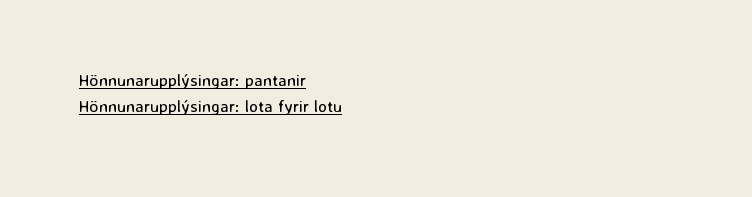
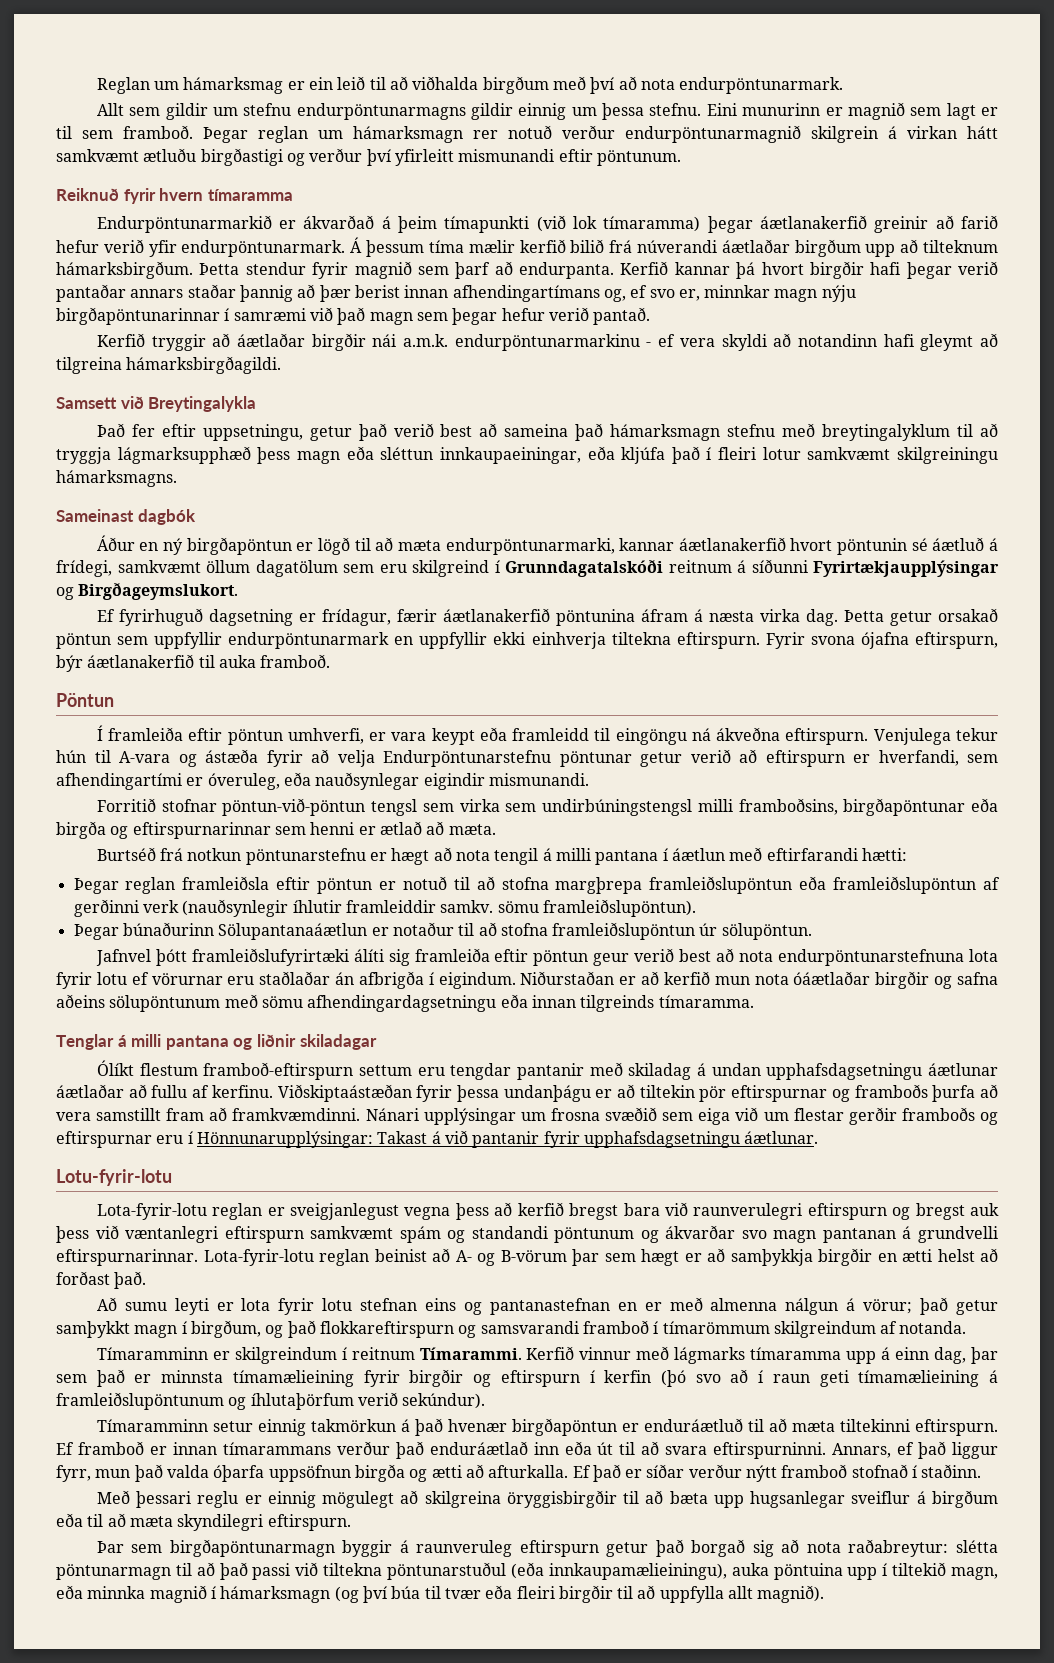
- Hönnunarupplýsingar: pantanir
- Hönnunarupplýsingar: lota fyrir lotu
+ Reglan um hámarksmag er ein leið til að viðhalda birgðum með því að nota endurpöntunarmark.
+ Allt sem gildir um stefnu endurpöntunarmagns gildir einnig um þessa stefnu. Eini munurinn er magnið sem lagt er til sem framboð. Þegar reglan um hámarksmagn rer notuð verður endurpöntunarmagnið skilgrein á virkan hátt samkvæmt ætluðu birgðastigi og verður því yfirleitt mismunandi eftir pöntunum.
+ Reiknuð fyrir hvern tímaramma
+ Endurpöntunarmarkið er ákvarðað á þeim tímapunkti (við lok tímaramma) þegar áætlanakerfið greinir að farið hefur verið yfir endurpöntunarmark. Á þessum tíma mælir kerfið bilið frá núverandi áætlaðar birgðum upp að tilteknum hámarksbirgðum. Þetta stendur fyrir magnið sem þarf að endurpanta. Kerfið kannar þá hvort birgðir hafi þegar verið pantaðar annars staðar þannig að þær berist innan afhendingartímans og, ef svo er, minnkar magn nýju birgðapöntunarinnar í samræmi við það magn sem þegar hefur verið pantað.
+ Kerfið tryggir að áætlaðar birgðir nái a.m.k. endurpöntunarmarkinu - ef vera skyldi að notandinn hafi gleymt að tilgreina hámarksbirgðagildi.
+ Samsett við Breytingalykla
+ Það fer eftir uppsetningu, getur það verið best að sameina það hámarksmagn stefnu með breytingalyklum til að tryggja lágmarksupphæð þess magn eða sléttun innkaupaeiningar, eða kljúfa það í fleiri lotur samkvæmt skilgreiningu hámarksmagns.
+ Sameinast dagbók
+ Áður en ný birgðapöntun er lögð til að mæta endurpöntunarmarki, kannar áætlanakerfið hvort pöntunin sé áætluð á frídegi, samkvæmt öllum dagatölum sem eru skilgreind í Grunndagatalskóði reitnum á síðunni Fyrirtækjaupplýsingar og Birgðageymslukort.
+ Ef fyrirhuguð dagsetning er frídagur, færir áætlanakerfið pöntunina áfram á næsta virka dag. Þetta getur orsakað pöntun sem uppfyllir endurpöntunarmark en uppfyllir ekki einhverja tiltekna eftirspurn. Fyrir svona ójafna eftirspurn, býr áætlanakerfið til auka framboð.
+ Pöntun
+ Í framleiða eftir pöntun umhverfi, er vara keypt eða framleidd til eingöngu ná ákveðna eftirspurn. Venjulega tekur hún til A-vara og ástæða fyrir að velja Endurpöntunarstefnu pöntunar getur verið að eftirspurn er hverfandi, sem afhendingartími er óveruleg, eða nauðsynlegar eigindir mismunandi.
+ Forritið stofnar pöntun-við-pöntun tengsl sem virka sem undirbúningstengsl milli framboðsins, birgðapöntunar eða birgða og eftirspurnarinnar sem henni er ætlað að mæta.
+ Burtséð frá notkun pöntunarstefnu er hægt að nota tengil á milli pantana í áætlun með eftirfarandi hætti:
+ Þegar reglan framleiðsla eftir pöntun er notuð til að stofna margþrepa framleiðslupöntun eða framleiðslupöntun af gerðinni verk (nauðsynlegir íhlutir framleiddir samkv. sömu framleiðslupöntun).
+ Þegar búnaðurinn Sölupantanaáætlun er notaður til að stofna framleiðslupöntun úr sölupöntun.
+ Jafnvel þótt framleiðslufyrirtæki álíti sig framleiða eftir pöntun geur verið best að nota endurpöntunarstefnuna lota fyrir lotu ef vörurnar eru staðlaðar án afbrigða í eigindum. Niðurstaðan er að kerfið mun nota óáætlaðar birgðir og safna aðeins sölupöntunum með sömu afhendingardagsetningu eða innan tilgreinds tímaramma.
+ Tenglar á milli pantana og liðnir skiladagar
+ Ólíkt flestum framboð-eftirspurn settum eru tengdar pantanir með skiladag á undan upphafsdagsetningu áætlunar áætlaðar að fullu af kerfinu. Viðskiptaástæðan fyrir þessa undanþágu er að tiltekin pör eftirspurnar og framboðs þurfa að vera samstillt fram að framkvæmdinni. Nánari upplýsingar um frosna svæðið sem eiga við um flestar gerðir framboðs og eftirspurnar eru í Hönnunarupplýsingar: Takast á við pantanir fyrir upphafsdagsetningu áætlunar.
+ Lotu-fyrir-lotu
+ Lota-fyrir-lotu reglan er sveigjanlegust vegna þess að kerfið bregst bara við raunverulegri eftirspurn og bregst auk þess við væntanlegri eftirspurn samkvæmt spám og standandi pöntunum og ákvarðar svo magn pantanan á grundvelli eftirspurnarinnar. Lota-fyrir-lotu reglan beinist að A- og B-vörum þar sem hægt er að samþykkja birgðir en ætti helst að forðast það.
+ Að sumu leyti er lota fyrir lotu stefnan eins og pantanastefnan en er með almenna nálgun á vörur; það getur samþykkt magn í birgðum, og það flokkareftirspurn og samsvarandi framboð í tímarömmum skilgreindum af notanda.
+ Tímaramminn er skilgreindum í reitnum Tímarammi. Kerfið vinnur með lágmarks tímaramma upp á einn dag, þar sem það er minnsta tímamælieining fyrir birgðir og eftirspurn í kerfin (þó svo að í raun geti tímamælieining á framleiðslupöntunum og íhlutaþörfum verið sekúndur).
+ Tímaramminn setur einnig takmörkun á það hvenær birgðapöntun er enduráætluð til að mæta tiltekinni eftirspurn. Ef framboð er innan tímarammans verður það enduráætlað inn eða út til að svara eftirspurninni. Annars, ef það liggur fyrr, mun það valda óþarfa uppsöfnun birgða og ætti að afturkalla. Ef það er síðar verður nýtt framboð stofnað í staðinn.
+ Með þessari reglu er einnig mögulegt að skilgreina öryggisbirgðir til að bæta upp hugsanlegar sveiflur á birgðum eða til að mæta skyndilegri eftirspurn.
+ Þar sem birgðapöntunarmagn byggir á raunveruleg eftirspurn getur það borgað sig að nota raðabreytur: slétta pöntunarmagn til að það passi við tiltekna pöntunarstuðul (eða innkaupamælieiningu), auka pöntuina upp í tiltekið magn, eða minnka magnið í hámarksmagn (og því búa til tvær eða fleiri birgðir til að uppfylla allt magnið).

